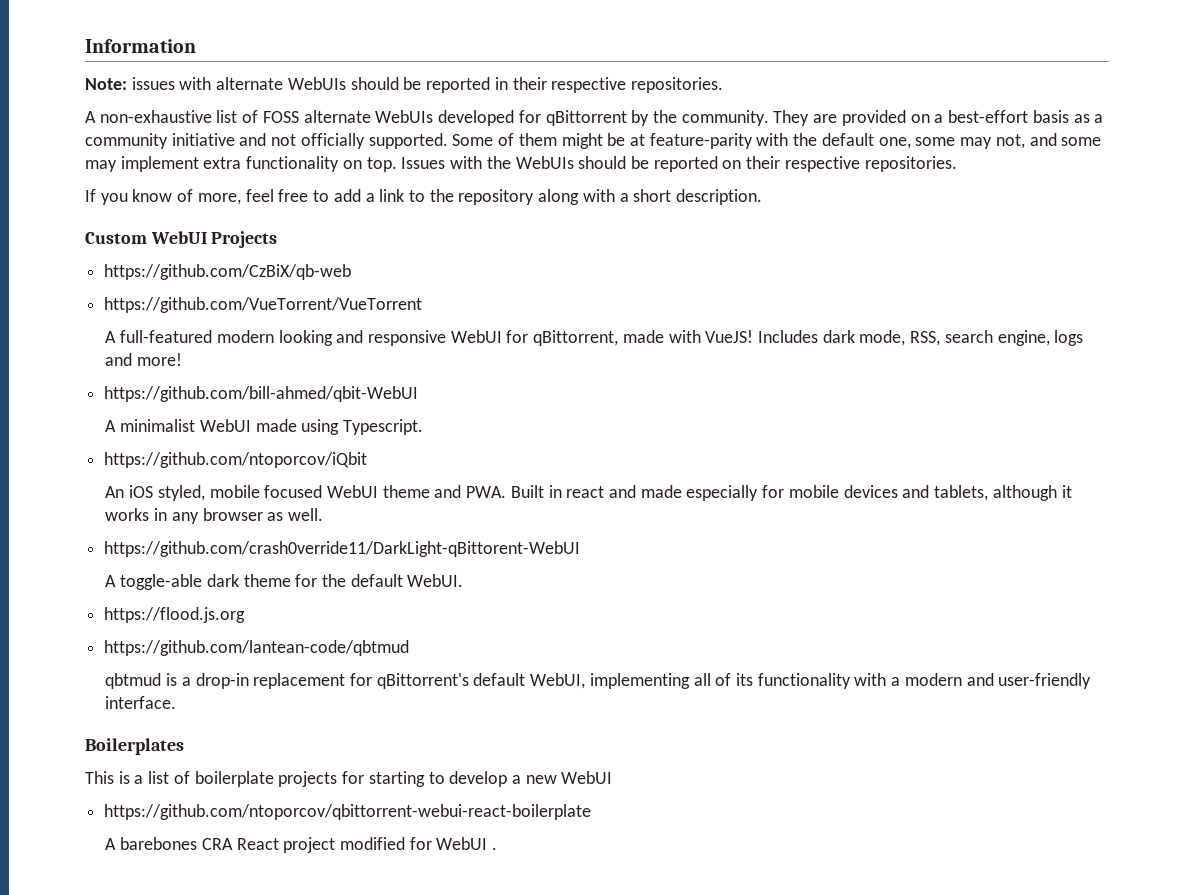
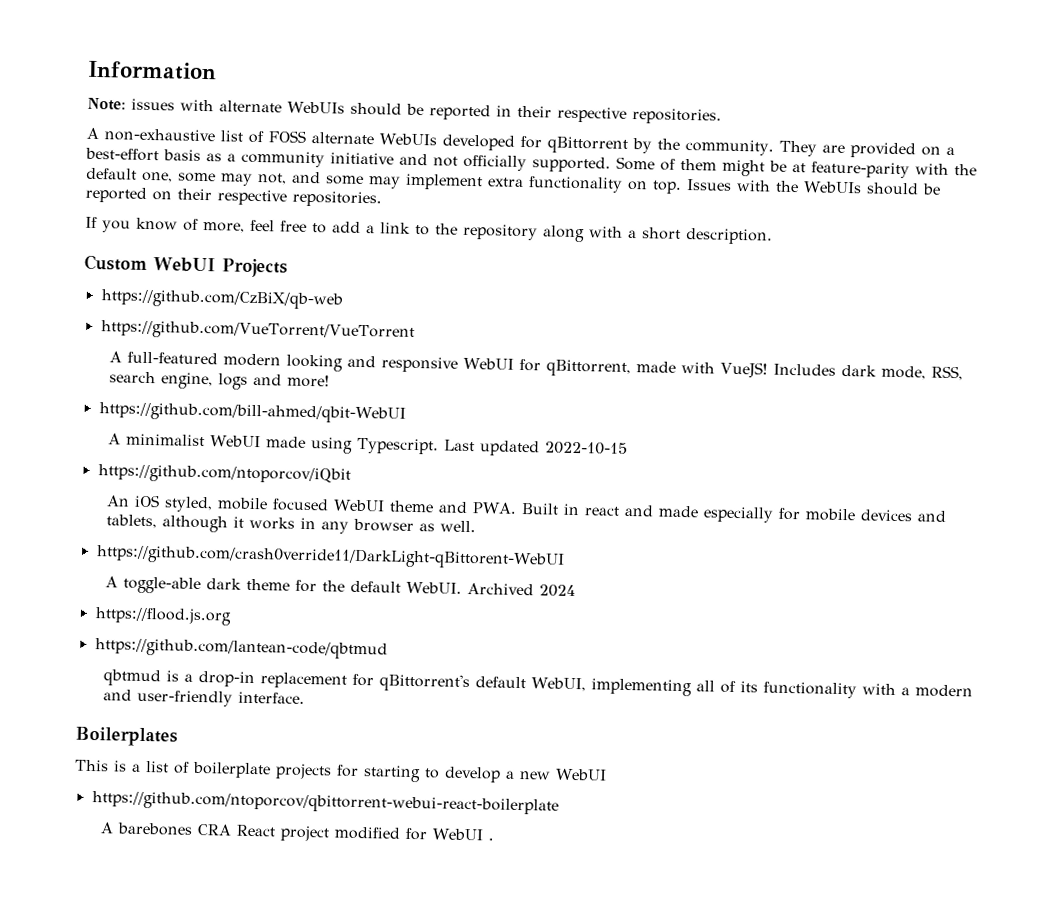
+ Last updated 2022-10-15
+ Archived 2024

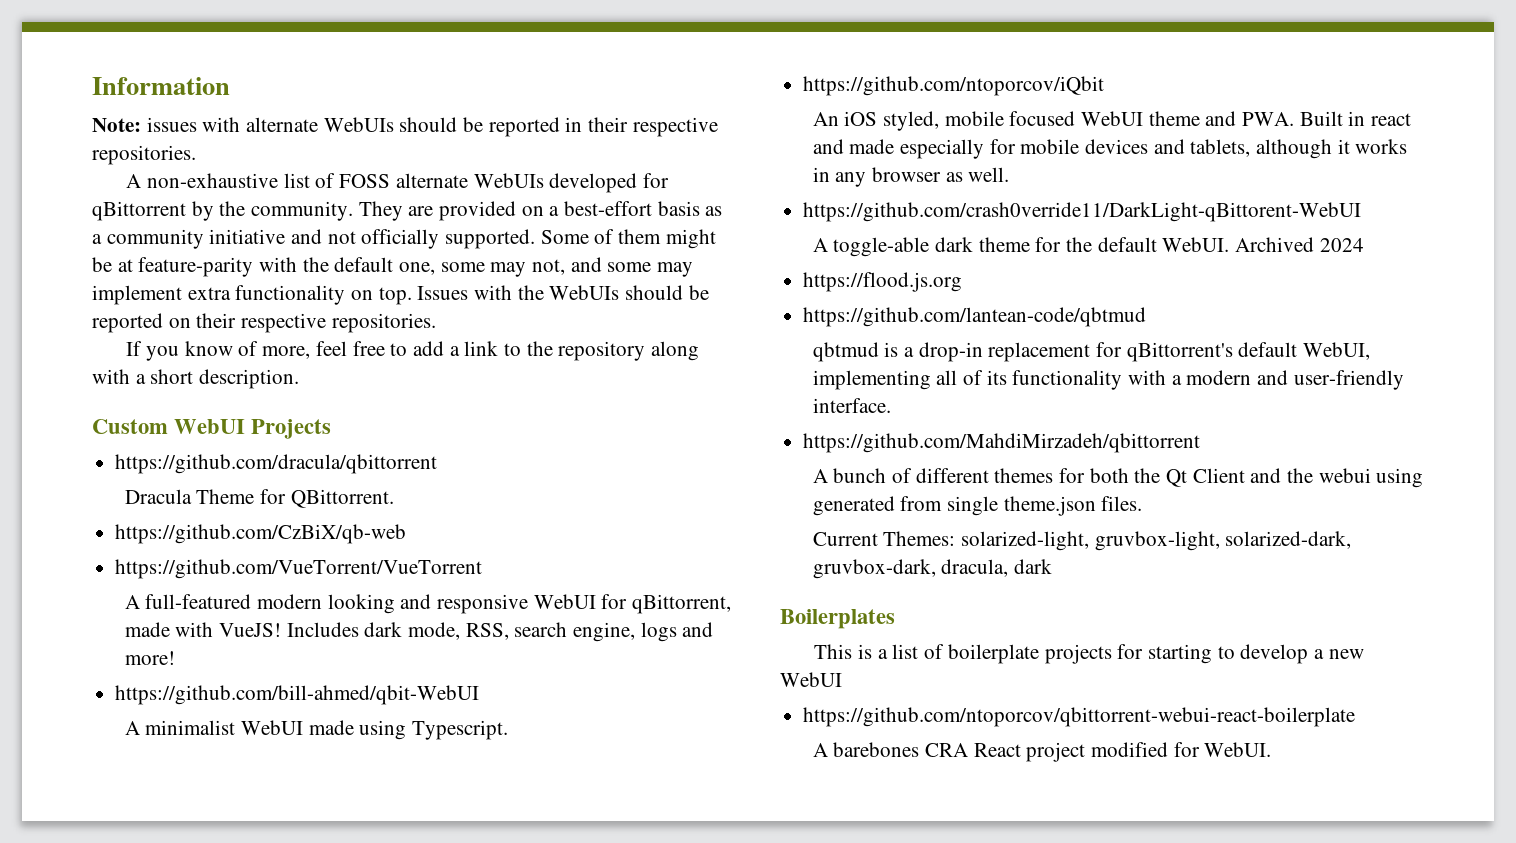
+ https://github.com/dracula/qbittorrent
+ Dracula Theme for QBittorrent.
- Last updated 2022-10-15
+ https://github.com/MahdiMirzadeh/qbittorrent
+ A bunch of different themes for both the Qt Client and the webui using generated from single theme.json files.
+ Current Themes: solarized-light, gruvbox-light, solarized-dark, gruvbox-dark, dracula, dark
- A barebones CRA React project modified for WebUI .
+ A barebones CRA React project modified for WebUI.

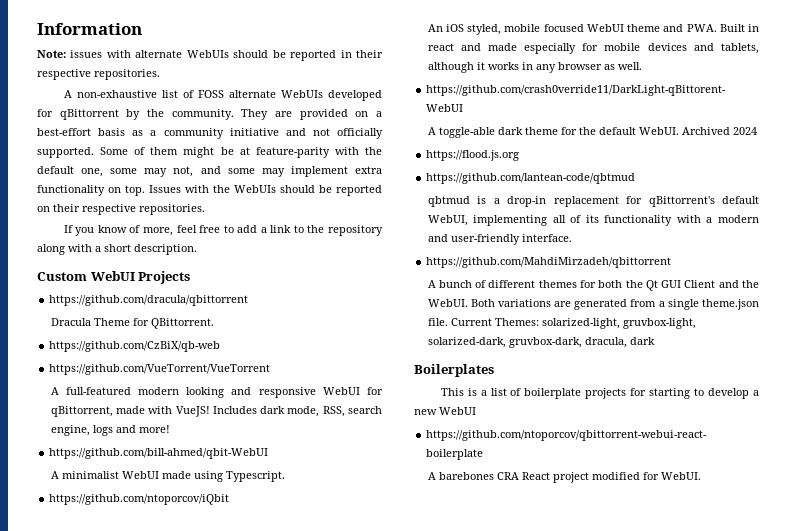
- A bunch of different themes for both the Qt Client and the webui using generated from single theme.json files.
- Current Themes: solarized-light, gruvbox-light, solarized-dark, gruvbox-dark, dracula, dark
+ A bunch of different themes for both the Qt GUI Client and the WebUI. Both variations are generated from a single theme.json file. Current Themes: solarized-light, gruvbox-light, solarized-dark, gruvbox-dark, dracula, dark

